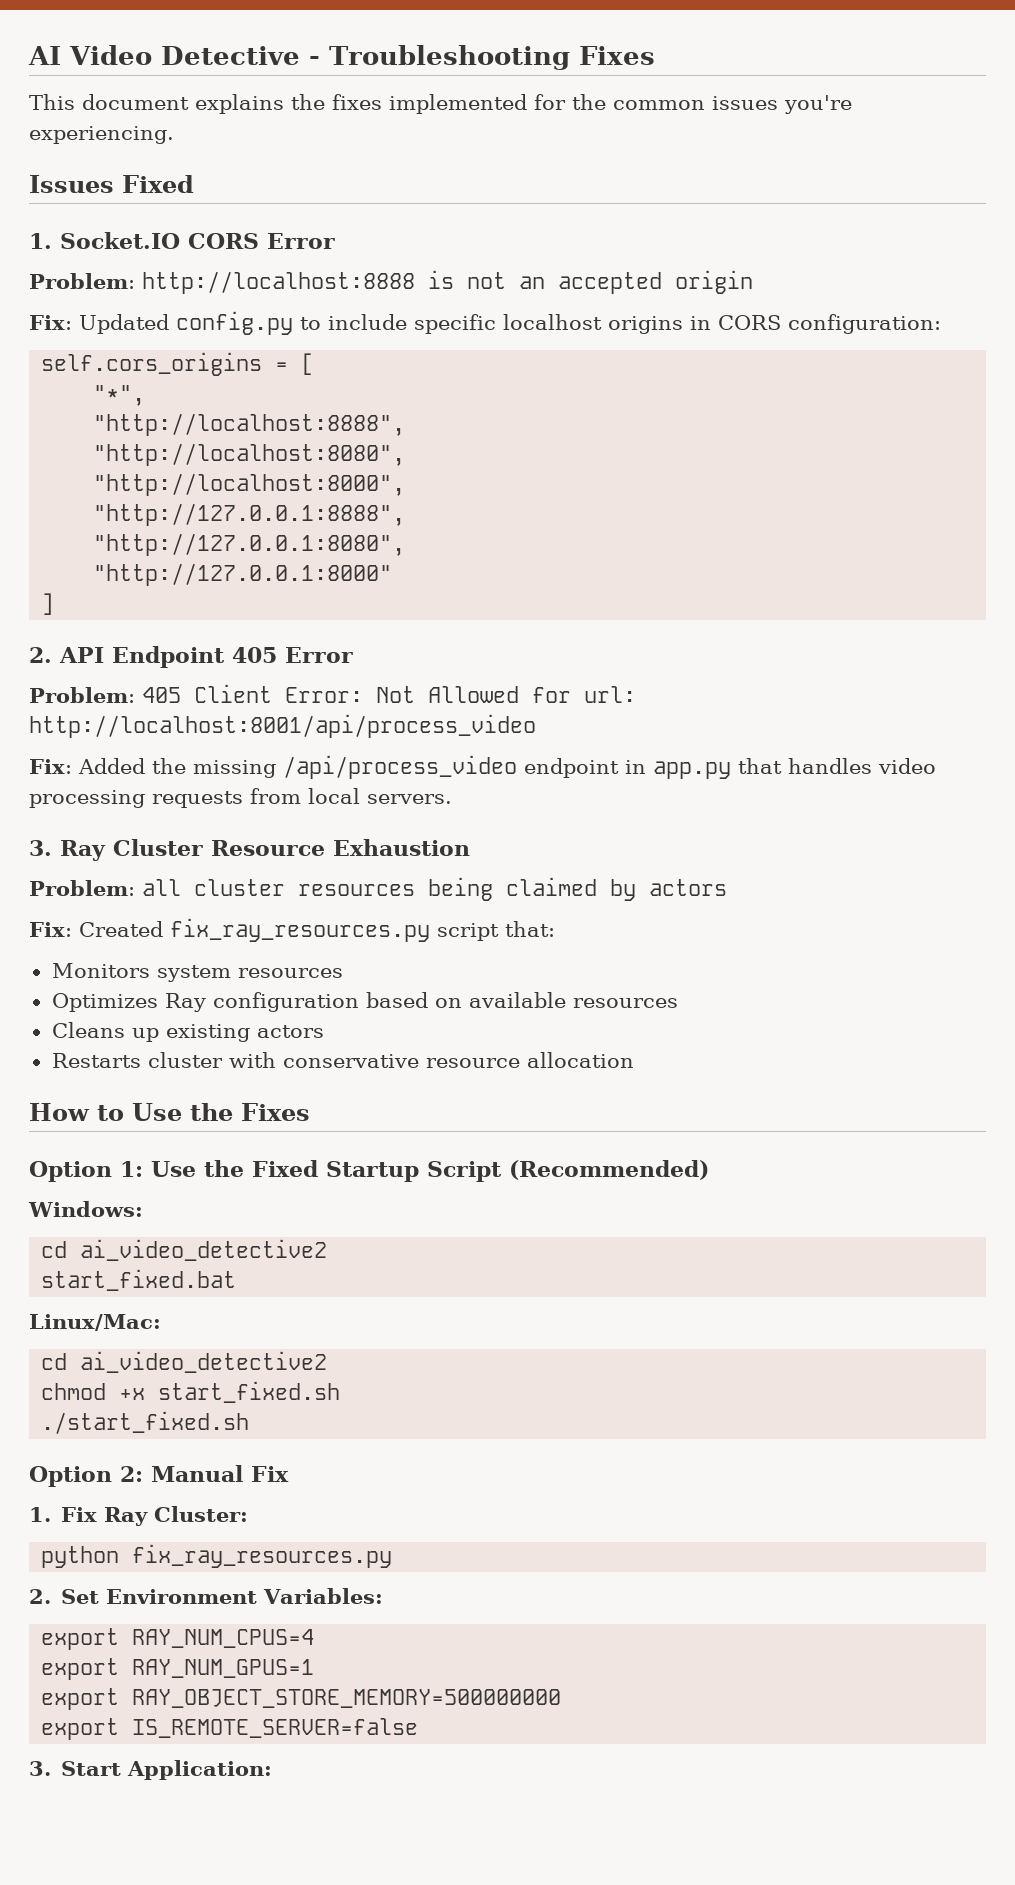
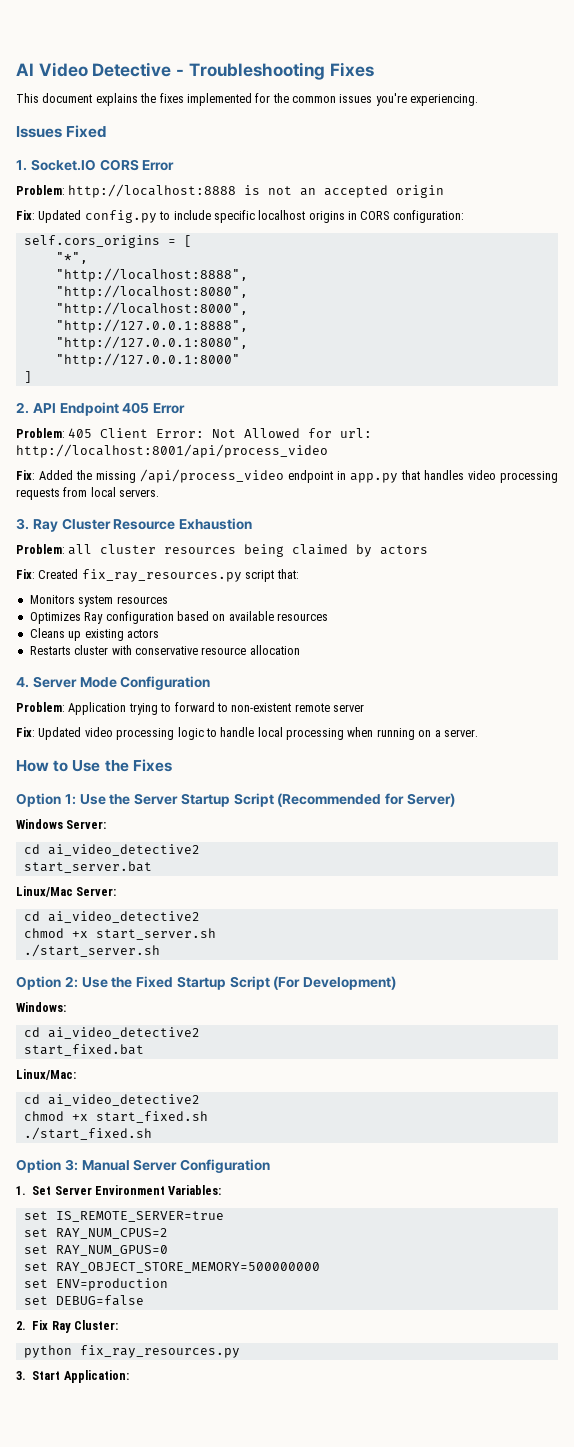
+ 4. Server Mode Configuration
+ Problem: Application trying to forward to non-existent remote server
+ Fix: Updated video processing logic to handle local processing when running on a server.
- Option 1: Use the Fixed Startup Script (Recommended)
+ Option 1: Use the Server Startup Script (Recommended for Server)
+ Windows Server:
+ cd ai_video_detective2
+ start_server.bat
+ Linux/Mac Server:
+ cd ai_video_detective2
+ chmod +x start_server.sh
+ ./start_server.sh
+ Option 2: Use the Fixed Startup Script (For Development)
- Option 2: Manual Fix
- 1. Fix Ray Cluster:
+ Option 3: Manual Server Configuration
+ 1. Set Server Environment Variables:
+ set IS_REMOTE_SERVER=true
+ set RAY_NUM_CPUS=2
+ set RAY_NUM_GPUS=0
+ set RAY_OBJECT_STORE_MEMORY=500000000
+ set ENV=production
+ set DEBUG=false
+ 2. Fix Ray Cluster:
- 2. Set Environment Variables:
- export RAY_NUM_CPUS=4
- export RAY_NUM_GPUS=1
- export RAY_OBJECT_STORE_MEMORY=500000000
- export IS_REMOTE_SERVER=false

